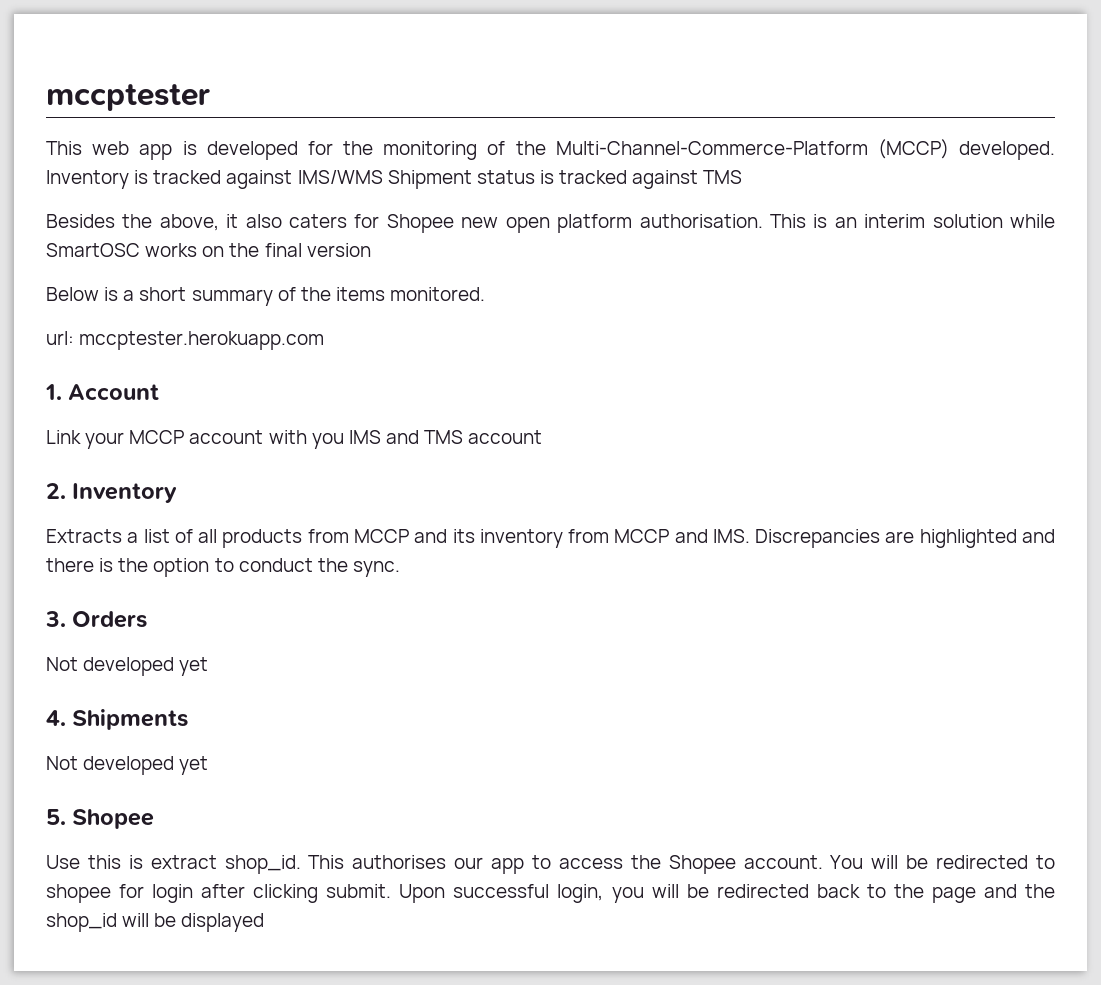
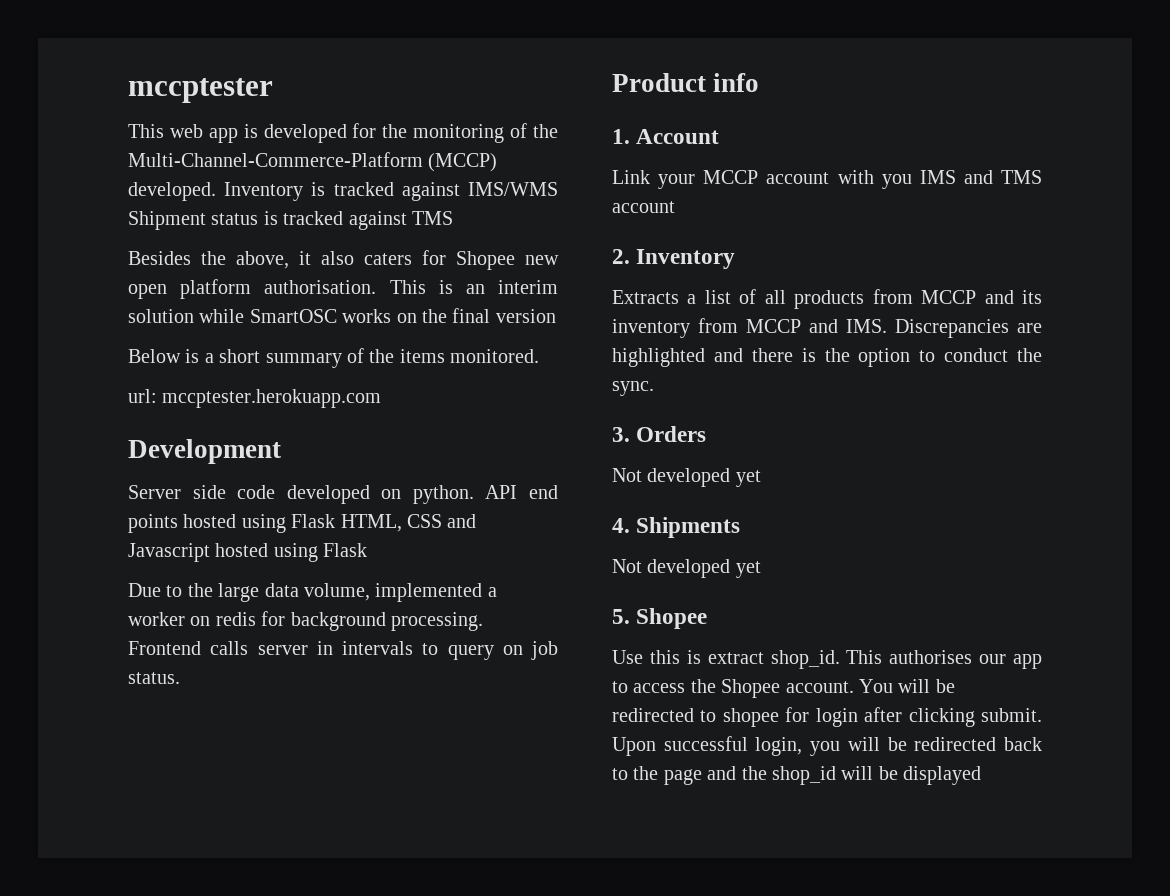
+ Development
+ Server side code developed on python. API end points hosted using Flask HTML, CSS and Javascript hosted using Flask
+ Due to the large data volume, implemented a worker on redis for background processing. Frontend calls server in intervals to query on job status.
+ Product info

